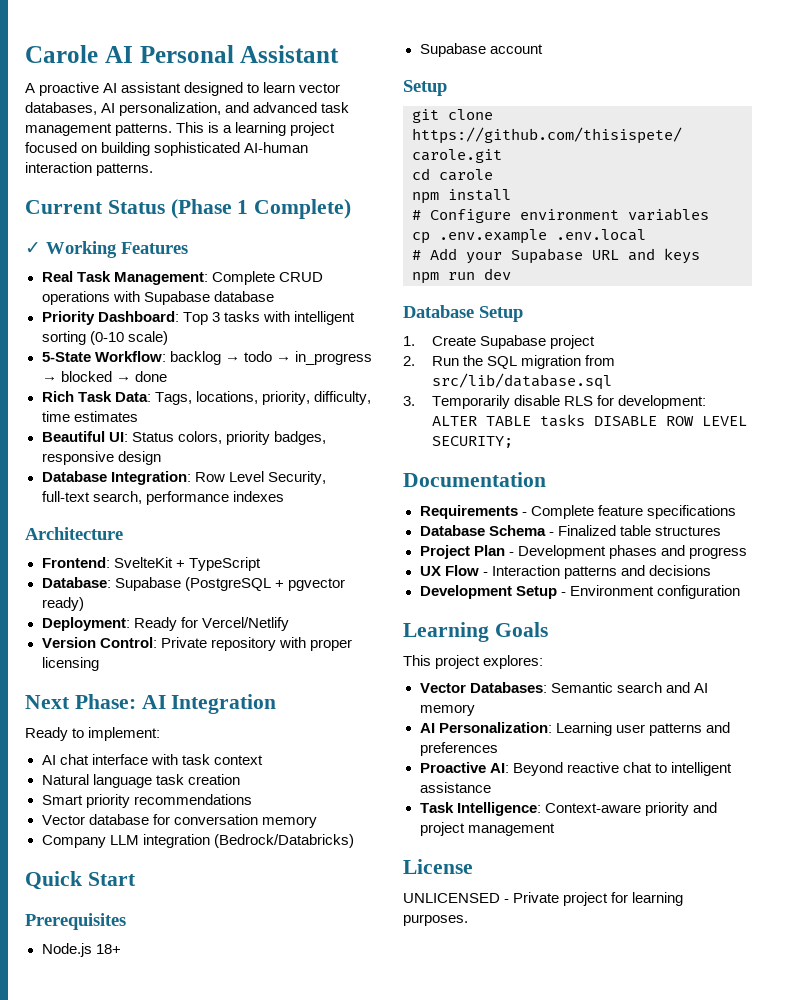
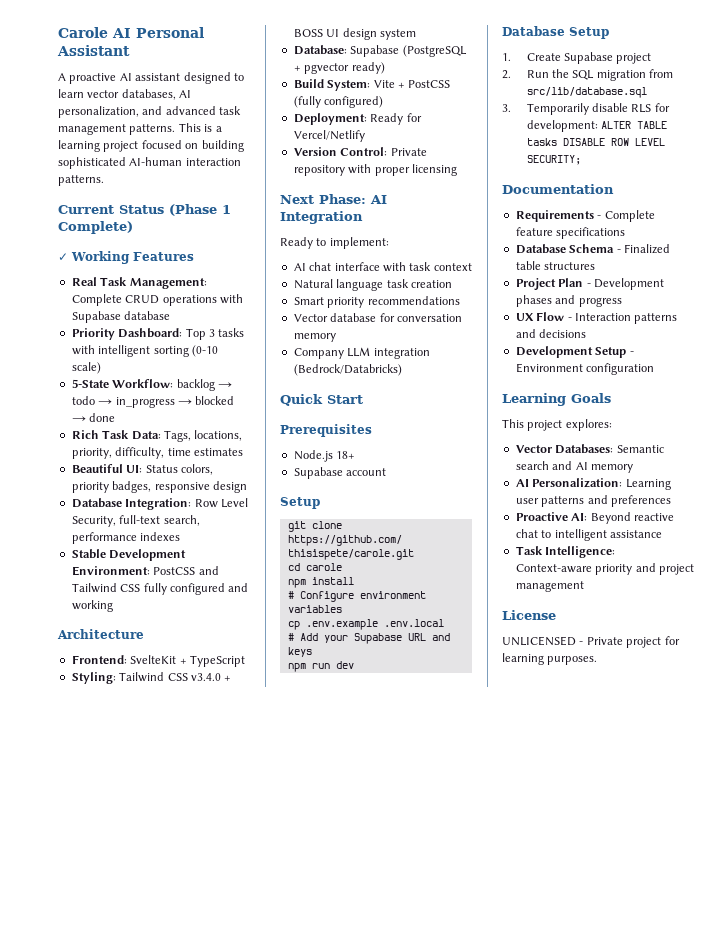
+ Stable Development Environment: PostCSS and Tailwind CSS fully configured and working
+ Styling: Tailwind CSS v3.4.0 + BOSS UI design system
+ Build System: Vite + PostCSS (fully configured)

